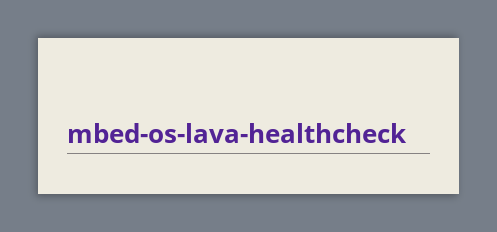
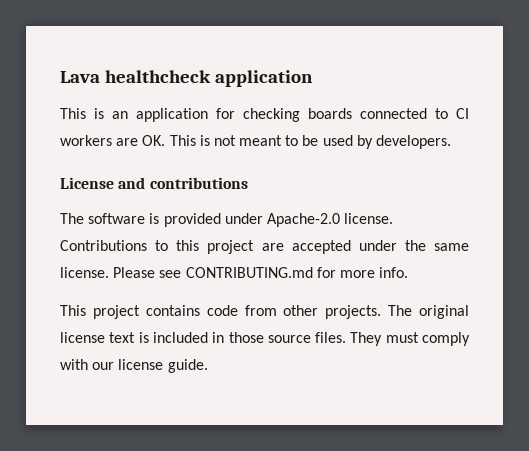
- mbed-os-lava-healthcheck
+ Lava healthcheck application
+ This is an application for checking boards connected to CI workers are OK. This is not meant to be used by developers.
+ License and contributions
+ The software is provided under Apache-2.0 license. Contributions to this project are accepted under the same license. Please see CONTRIBUTING.md for more info.
+ This project contains code from other projects. The original license text is included in those source files. They must comply with our license guide.

